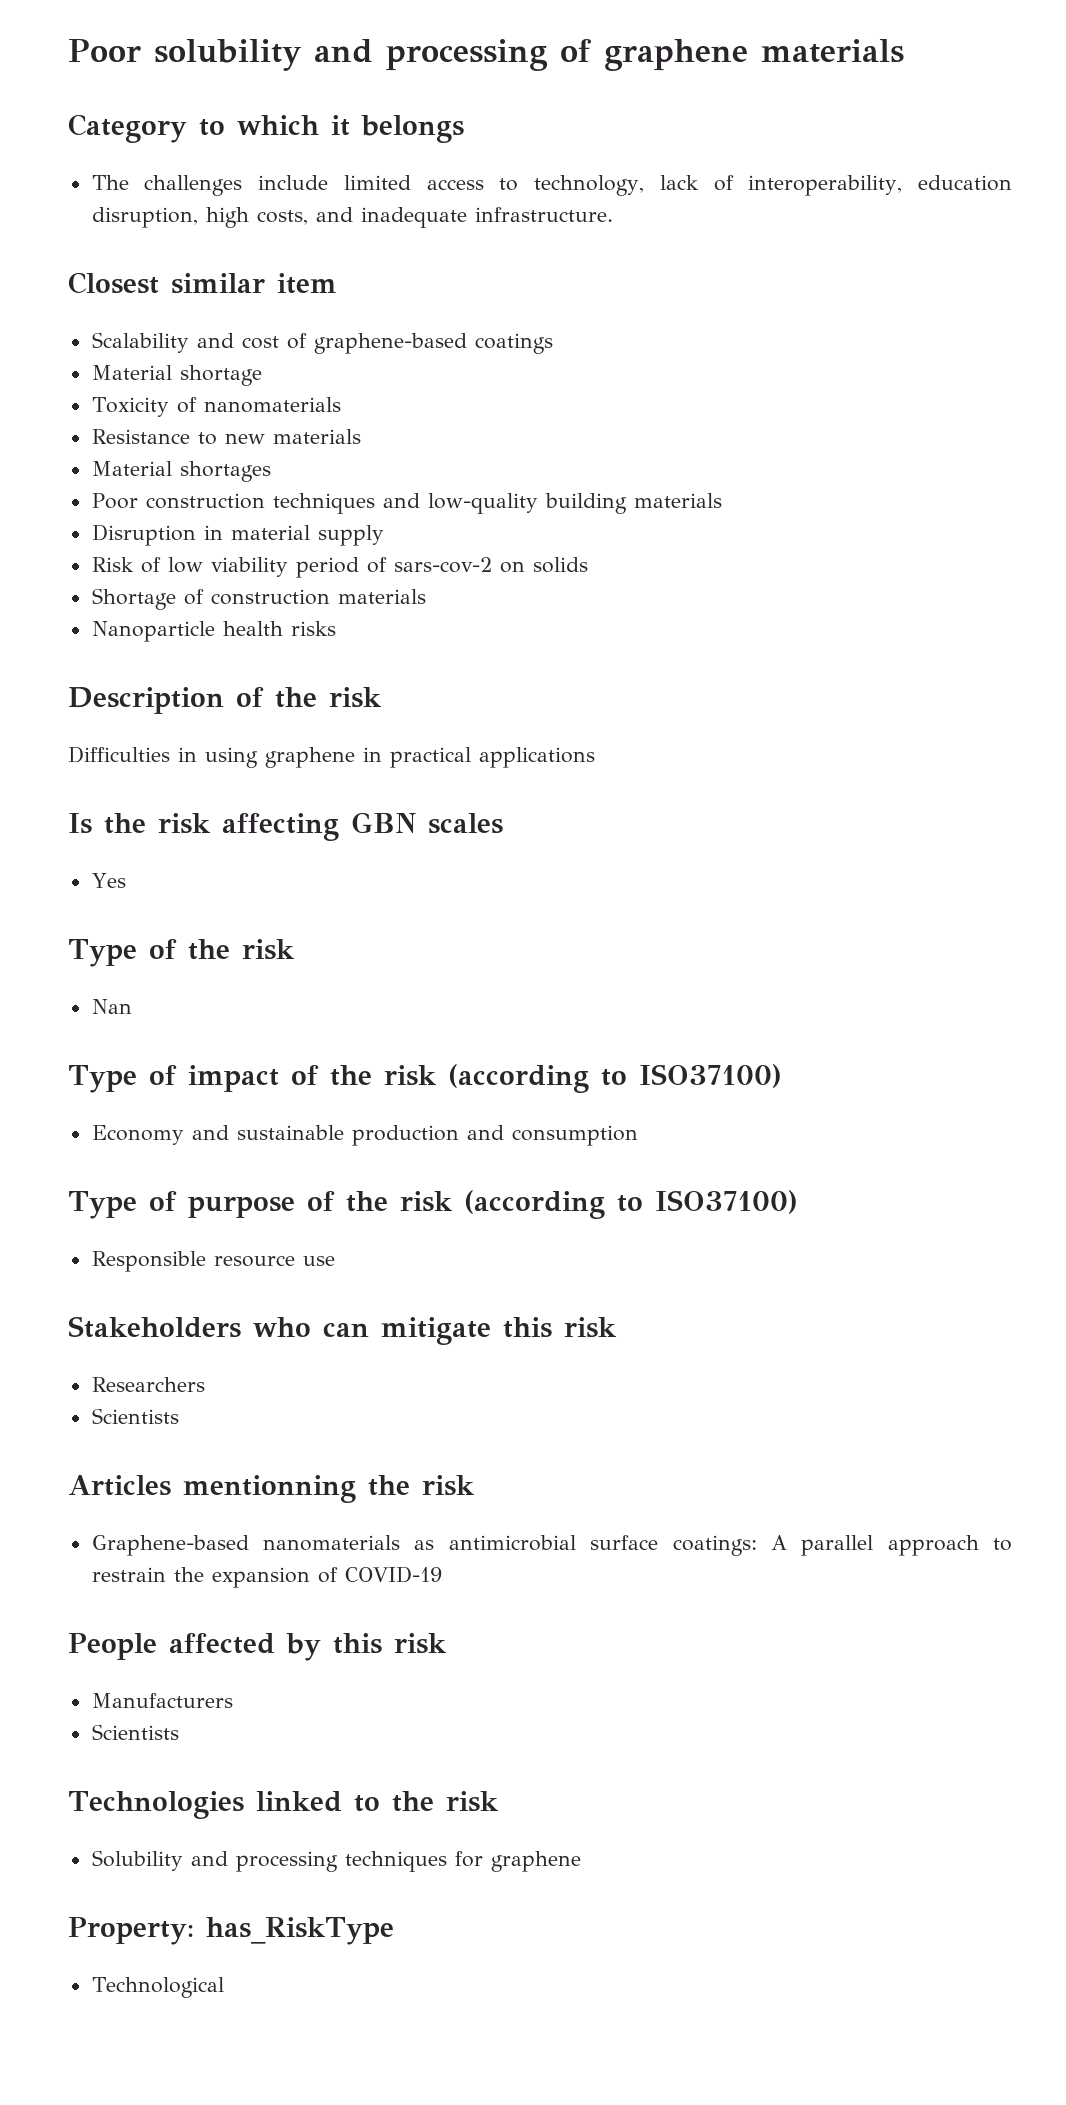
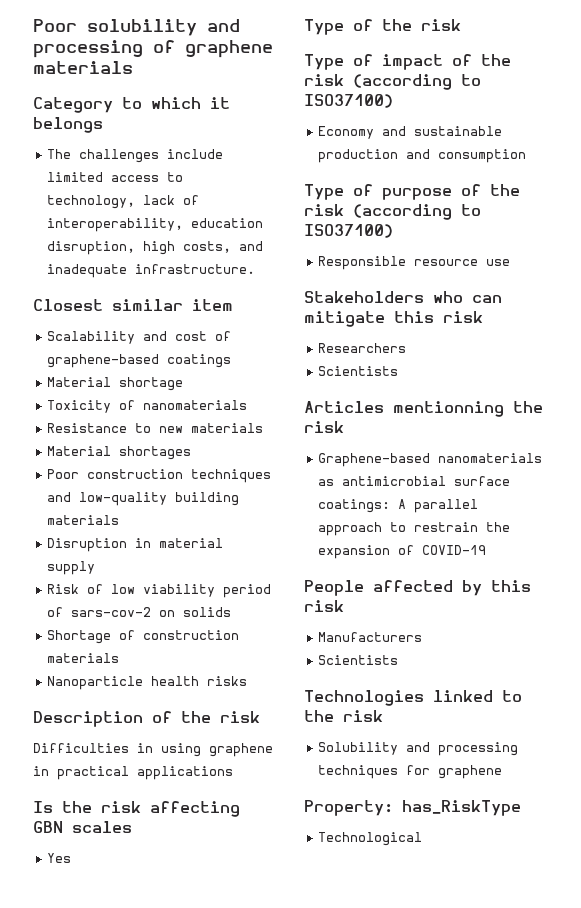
- Nan

